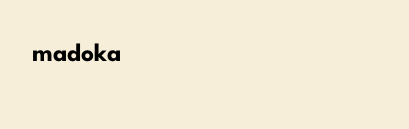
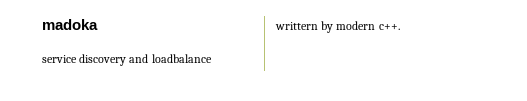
+ service discovery and loadbalance writtern by modern c++.

